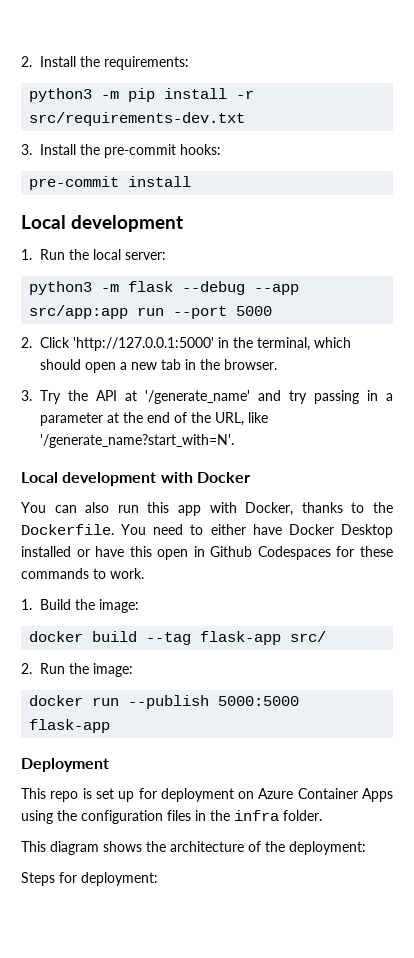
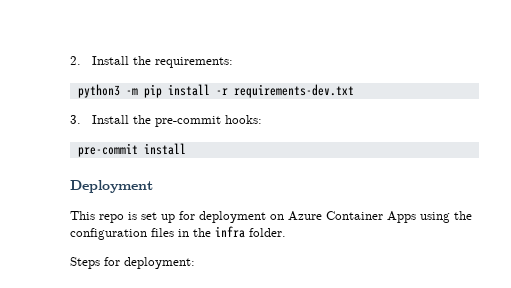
- python3 -m pip install -r src/requirements-dev.txt
+ python3 -m pip install -r requirements-dev.txt
  pre-commit install
- Local development
- 1. Run the local server:
- python3 -m flask --debug --app src/app:app run --port 5000
- 2. Click 'http://127.0.0.1:5000' in the terminal, which should open a new tab in the browser.
- 3. Try the API at '/generate_name' and try passing in a parameter at the end of the URL, like '/generate_name?start_with=N'.
- Local development with Docker
- You can also run this app with Docker, thanks to the Dockerfile. You need to either have Docker Desktop installed or have this open in Github Codespaces for these commands to work.
- 1. Build the image:
- docker build --tag flask-app src/
- 2. Run the image:
- docker run --publish 5000:5000 flask-app
- This diagram shows the architecture of the deployment:

